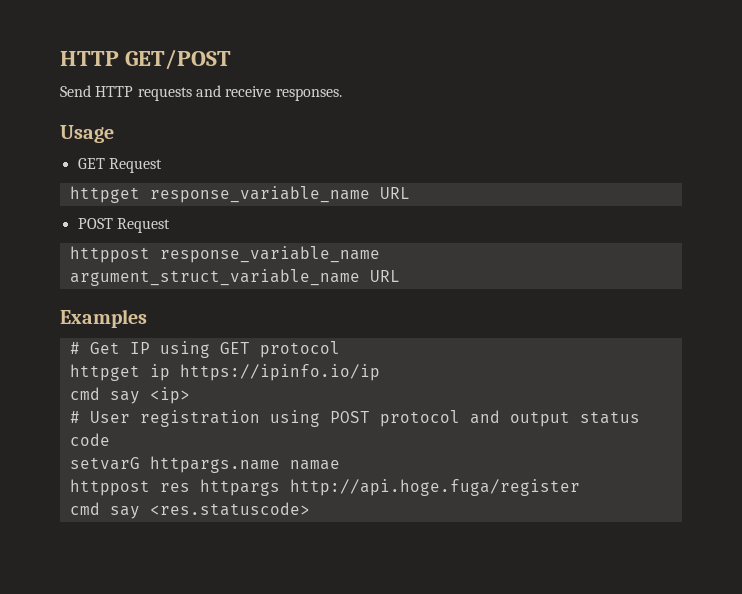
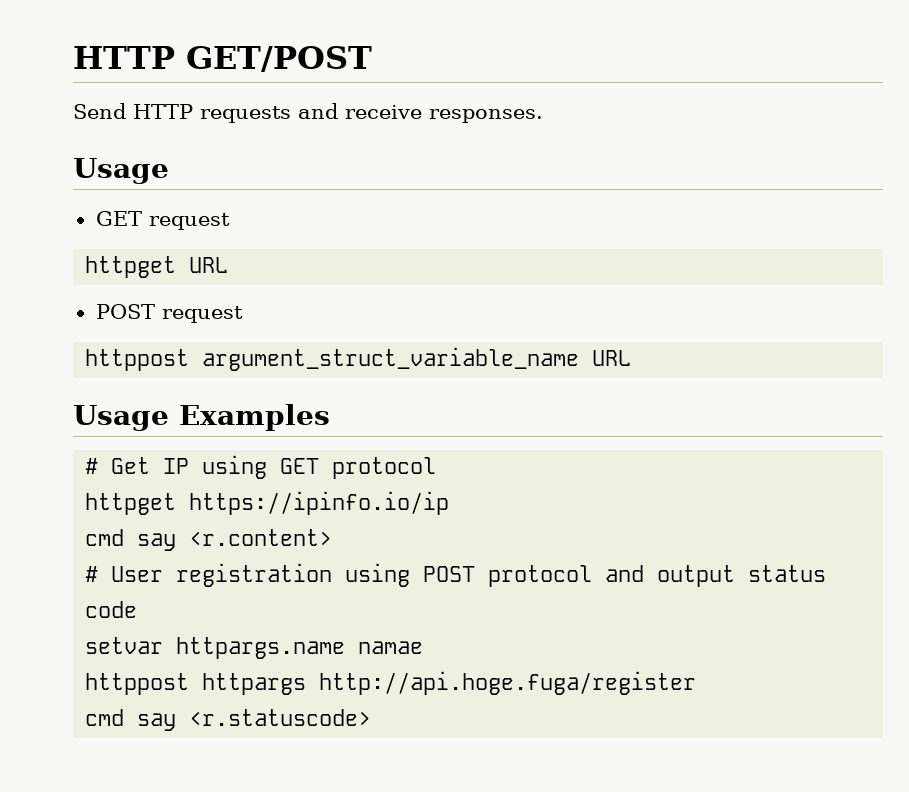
- GET Request
- httpget response_variable_name URL
+ GET request
+ httpget URL
- POST Request
- httppost response_variable_name argument_struct_variable_name URL
+ POST request
+ httppost argument_struct_variable_name URL
- Examples
+ Usage Examples
- httpget ip https://ipinfo.io/ip
+ httpget https://ipinfo.io/ip
- cmd say <ip>
+ cmd say <r.content>
- setvarG httpargs.name namae
+ setvar httpargs.name namae
- httppost res httpargs http://api.hoge.fuga/register
+ httppost httpargs http://api.hoge.fuga/register
- cmd say <res.statuscode>
+ cmd say <r.statuscode>

